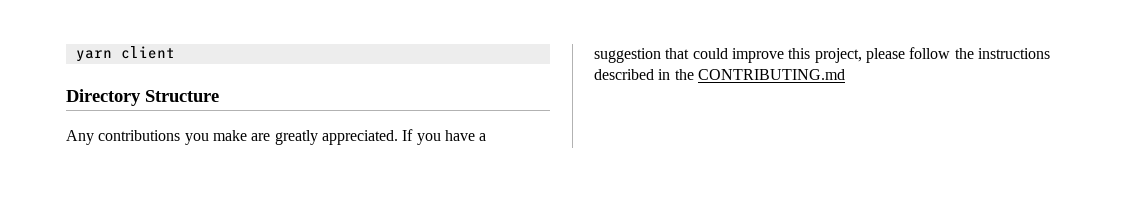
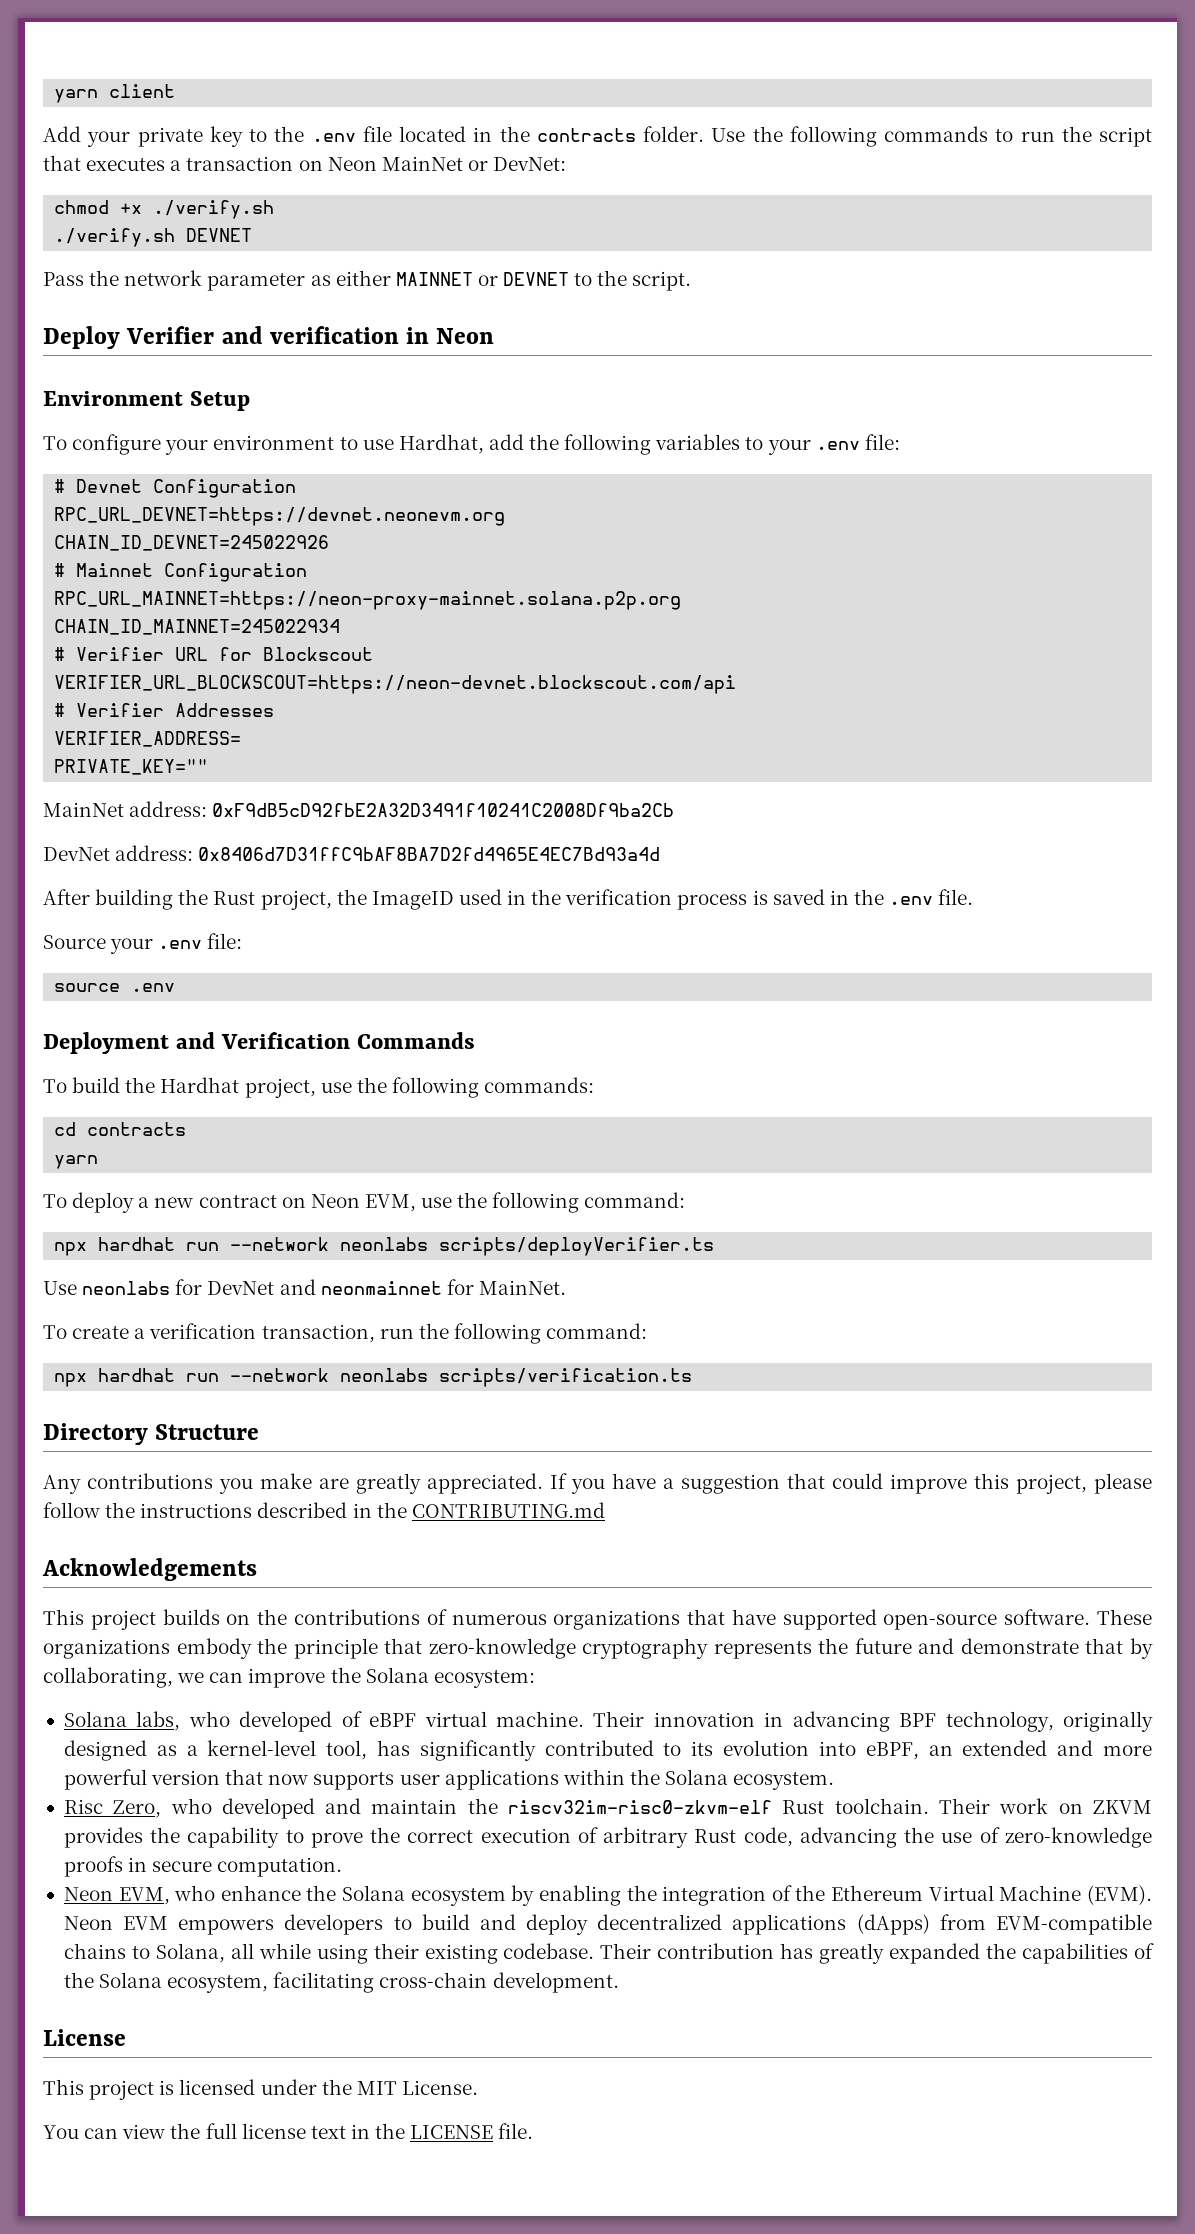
+ Add your private key to the .env file located in the contracts folder. Use the following commands to run the script that executes a transaction on Neon MainNet or DevNet:
+ chmod +x ./verify.sh
+ ./verify.sh DEVNET
+ Pass the network parameter as either MAINNET or DEVNET to the script.
+ Deploy Verifier and verification in Neon
+ Environment Setup
+ To configure your environment to use Hardhat, add the following variables to your .env file:
+ # Devnet Configuration
+ RPC_URL_DEVNET=https://devnet.neonevm.org
+ CHAIN_ID_DEVNET=245022926
+ # Mainnet Configuration
+ RPC_URL_MAINNET=https://neon-proxy-mainnet.solana.p2p.org
+ CHAIN_ID_MAINNET=245022934
+ # Verifier URL for Blockscout
+ VERIFIER_URL_BLOCKSCOUT=https://neon-devnet.blockscout.com/api
+ # Verifier Addresses
+ VERIFIER_ADDRESS=
+ PRIVATE_KEY=""
+ MainNet address: 0xF9dB5cD92fbE2A32D3491f10241C2008Df9ba2Cb
+ DevNet address: 0x8406d7D31ffC9bAF8BA7D2fd4965E4EC7Bd93a4d
+ After building the Rust project, the ImageID used in the verification process is saved in the .env file.
+ Source your .env file:
+ source .env
+ Deployment and Verification Commands
+ To build the Hardhat project, use the following commands:
+ cd contracts
+ yarn
+ To deploy a new contract on Neon EVM, use the following command:
+ npx hardhat run --network neonlabs scripts/deployVerifier.ts
+ Use neonlabs for DevNet and neonmainnet for MainNet.
+ To create a verification transaction, run the following command:
+ npx hardhat run --network neonlabs scripts/verification.ts
+ Acknowledgements
+ This project builds on the contributions of numerous organizations that have supported open-source software. These organizations embody the principle that zero-knowledge cryptography represents the future and demonstrate that by collaborating, we can improve the Solana ecosystem:
+ Solana labs, who developed of eBPF virtual machine. Their innovation in advancing BPF technology, originally designed as a kernel-level tool, has significantly contributed to its evolution into eBPF, an extended and more powerful version that now supports user applications within the Solana ecosystem.
+ Risc Zero, who developed and maintain the riscv32im-risc0-zkvm-elf Rust toolchain. Their work on ZKVM provides the capability to prove the correct execution of arbitrary Rust code, advancing the use of zero-knowledge proofs in secure computation.
+ Neon EVM, who enhance the Solana ecosystem by enabling the integration of the Ethereum Virtual Machine (EVM). Neon EVM empowers developers to build and deploy decentralized applications (dApps) from EVM-compatible chains to Solana, all while using their existing codebase. Their contribution has greatly expanded the capabilities of the Solana ecosystem, facilitating cross-chain development.
+ License
+ This project is licensed under the MIT License.
+ You can view the full license text in the LICENSE file.

